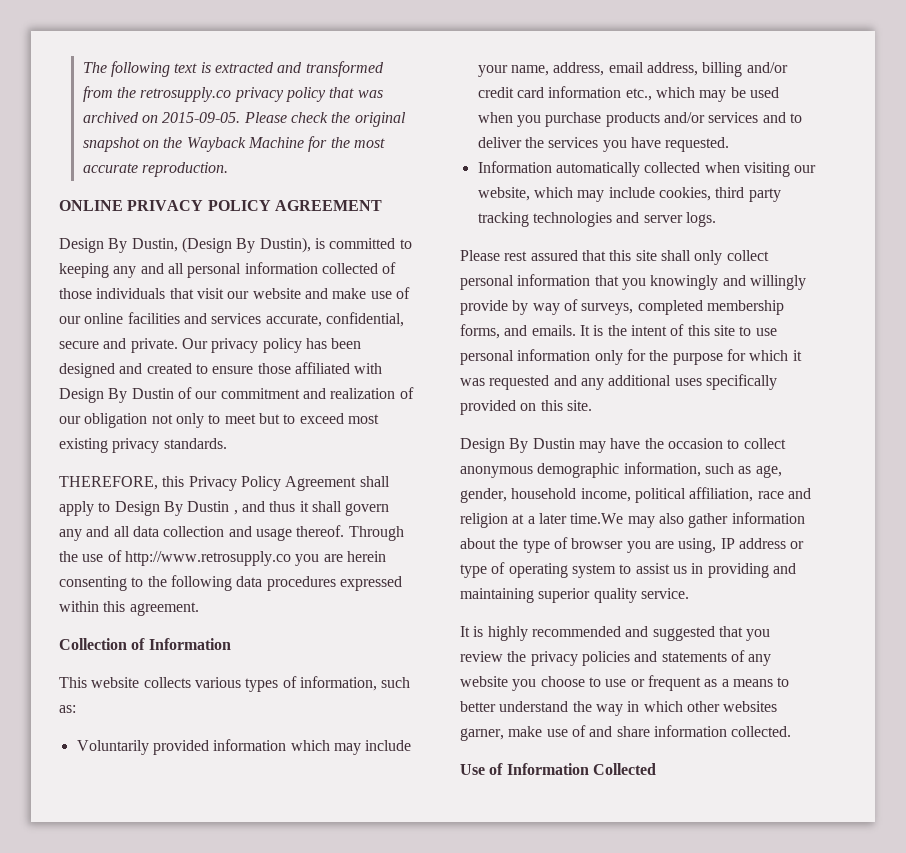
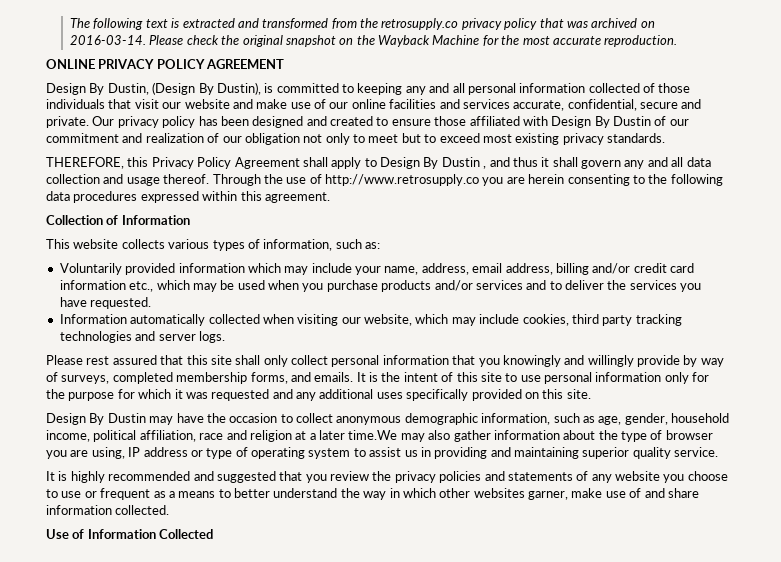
- The following text is extracted and transformed from the retrosupply.co privacy policy that was archived on 2015-09-05.
+ The following text is extracted and transformed from the retrosupply.co privacy policy that was archived on 2016-03-14.

